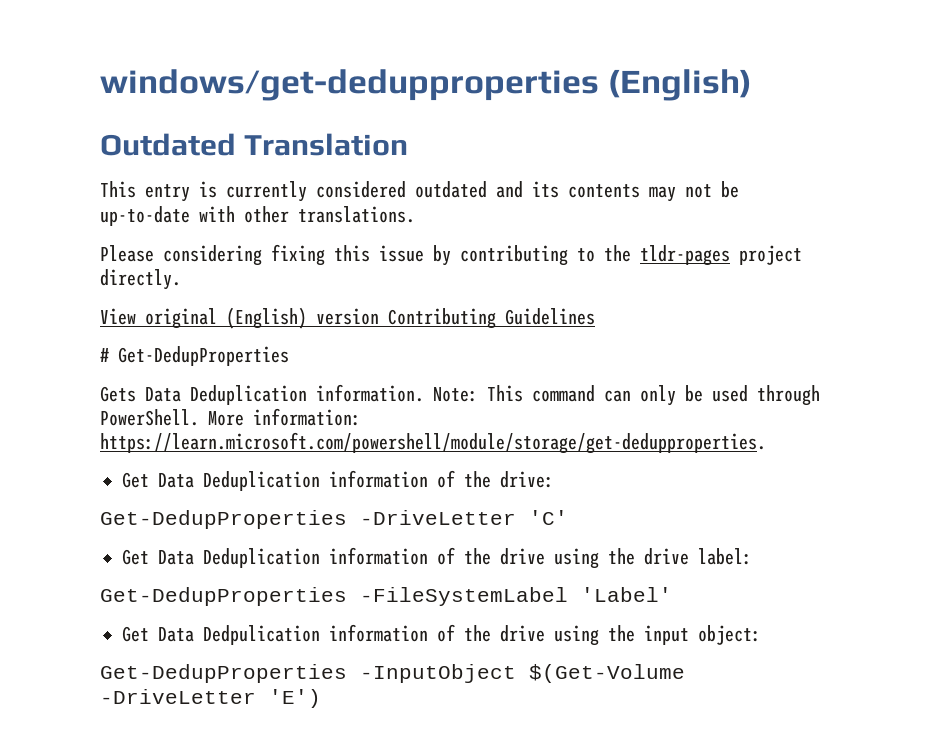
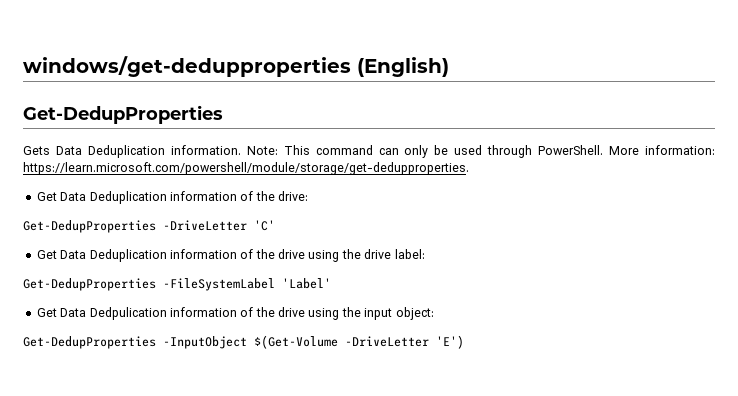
  windows/get-dedupproperties (English)
- Outdated Translation
- This entry is currently considered outdated and its contents may not be up-to-date with other translations.
- Please considering fixing this issue by contributing to the tldr-pages project directly.
- View original (English) version Contributing Guidelines
- # Get-DedupProperties
+ Get-DedupProperties

